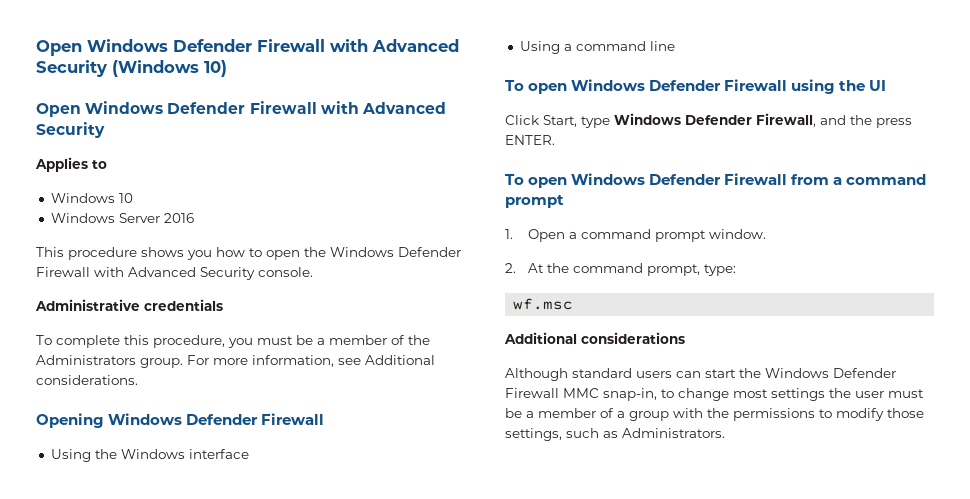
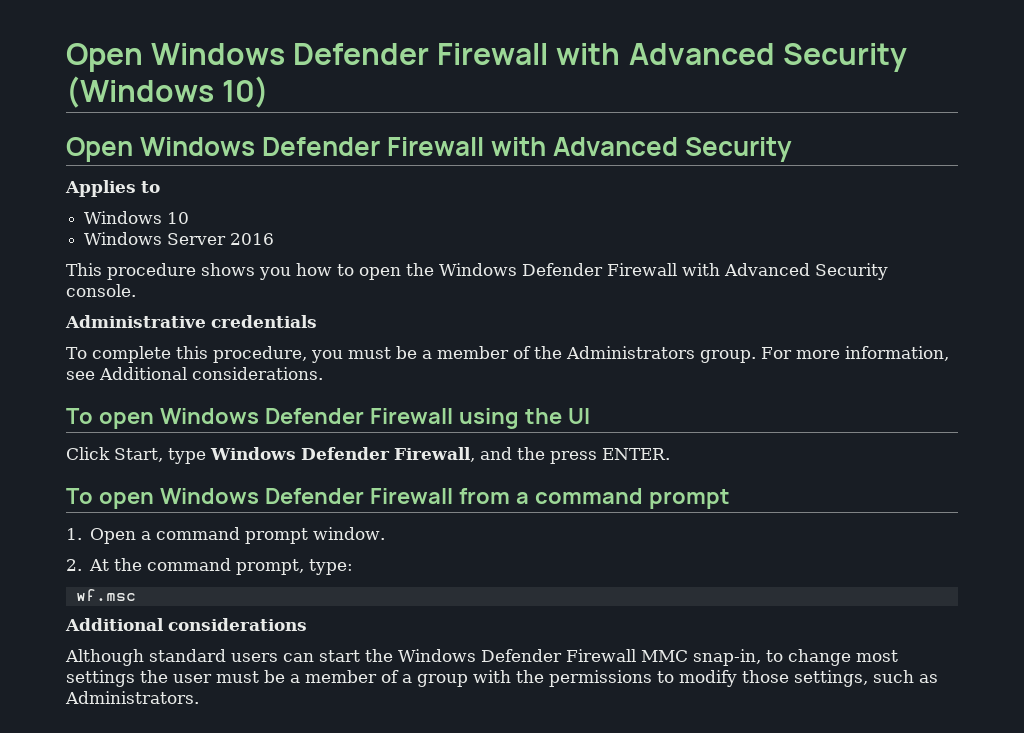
- Opening Windows Defender Firewall
- Using the Windows interface
- Using a command line

